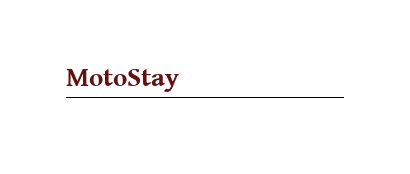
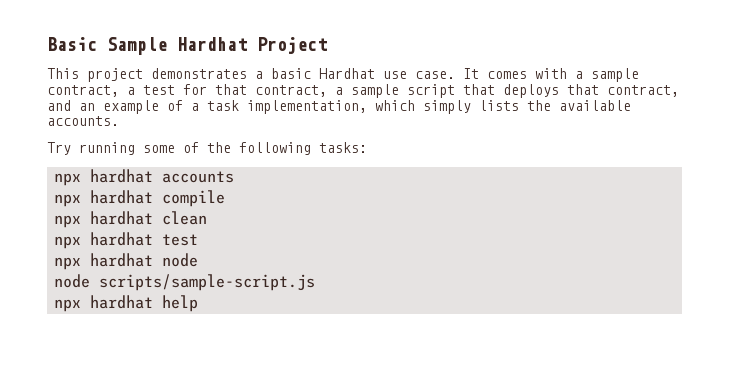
- MotoStay
+ Basic Sample Hardhat Project
+ This project demonstrates a basic Hardhat use case. It comes with a sample contract, a test for that contract, a sample script that deploys that contract, and an example of a task implementation, which simply lists the available accounts.
+ Try running some of the following tasks:
+ npx hardhat accounts
+ npx hardhat compile
+ npx hardhat clean
+ npx hardhat test
+ npx hardhat node
+ node scripts/sample-script.js
+ npx hardhat help

